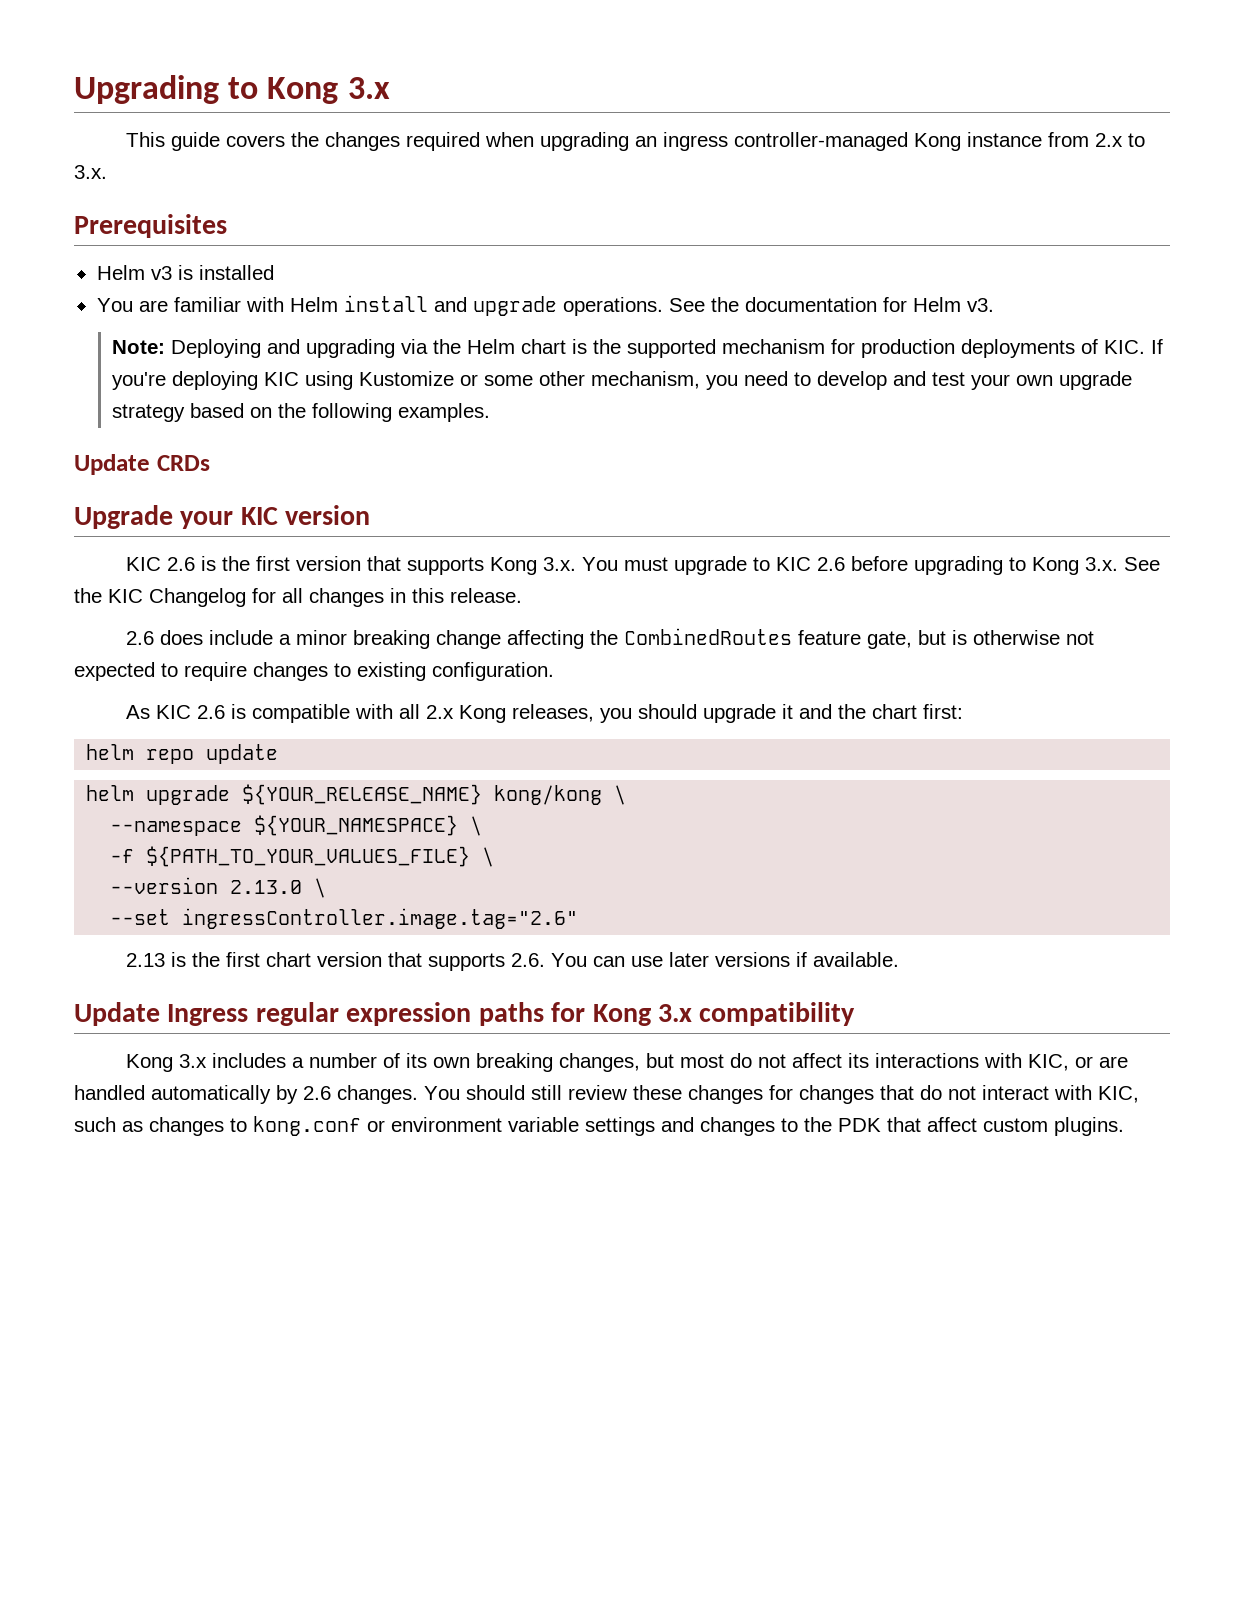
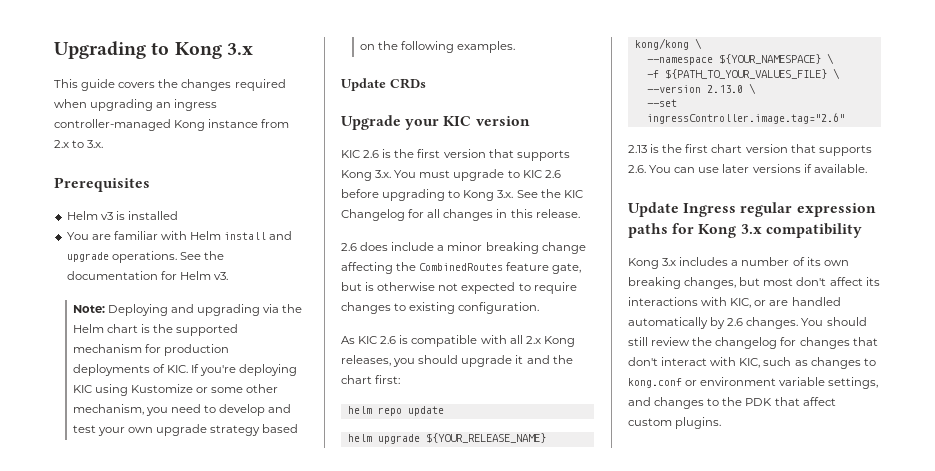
- Kong 3.x includes a number of its own breaking changes, but most do not affect its interactions with KIC, or are handled automatically by 2.6 changes.
+ Kong 3.x includes a number of its own breaking changes, but most don't affect its interactions with KIC, or are handled automatically by 2.6 changes.
- You should still review these changes for changes that do not interact with KIC, such as changes to kong.conf or environment variable settings and changes to the PDK that affect custom plugins.
+ You should still review the changelog for changes that don't interact with KIC, such as changes to kong.conf or environment variable settings, and changes to the PDK that affect custom plugins.

